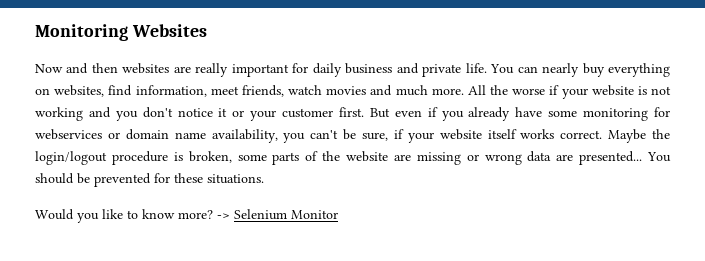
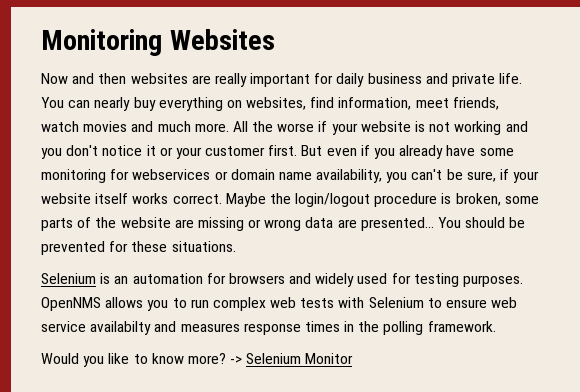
+ Selenium is an automation for browsers and widely used for testing purposes. OpenNMS allows you to run complex web tests with Selenium to ensure web service availabilty and measures response times in the polling framework.

